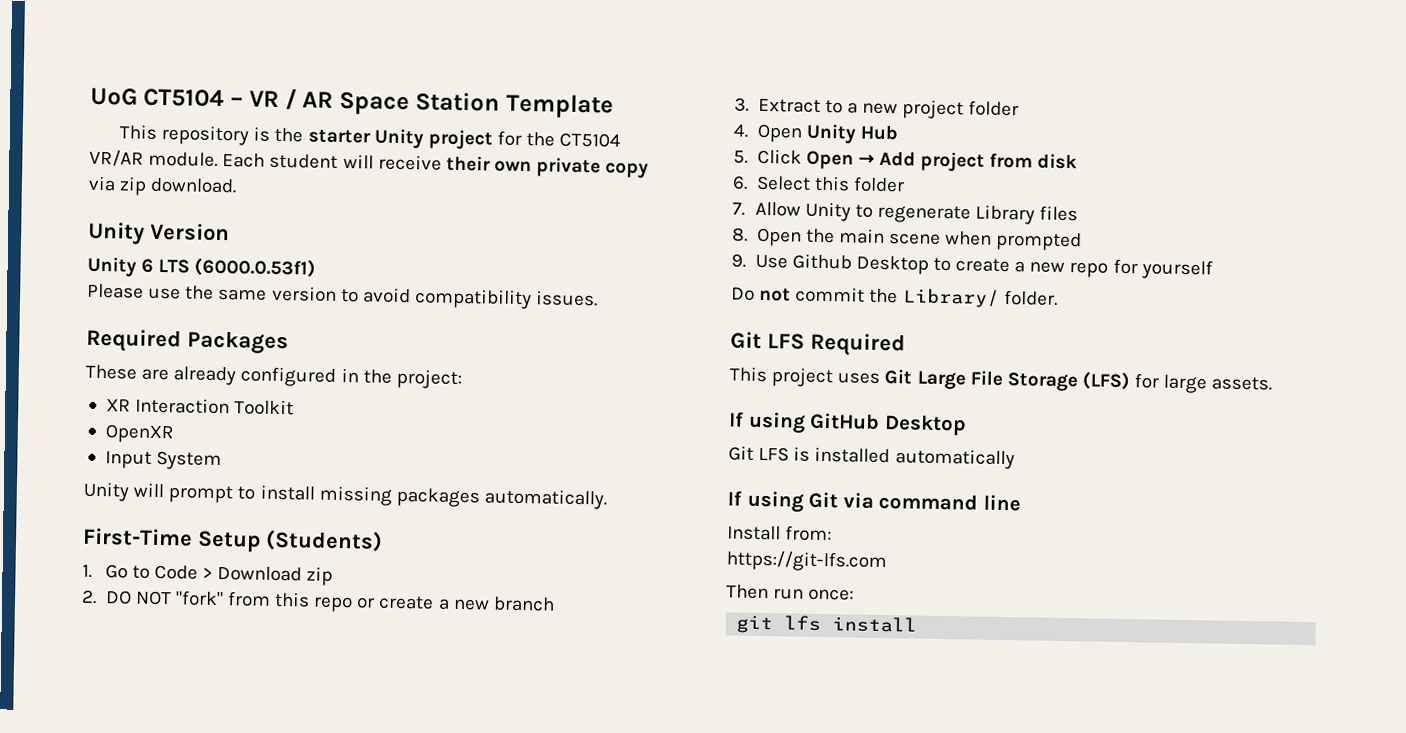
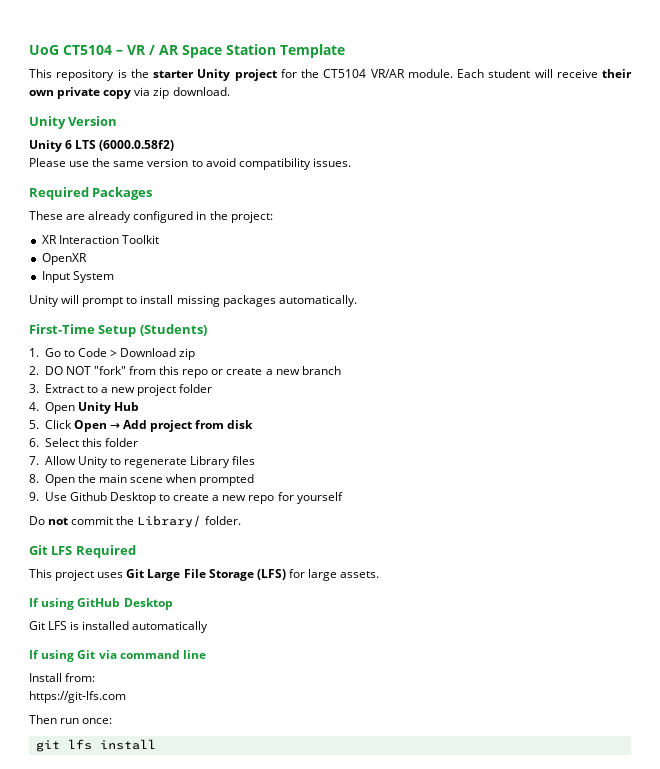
- Unity 6 LTS (6000.0.53f1)
+ Unity 6 LTS (6000.0.58f2)

